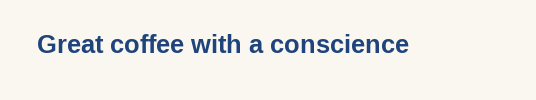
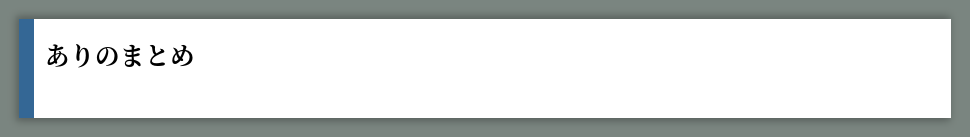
- Great coffee with a conscience
+ ありのまとめ

